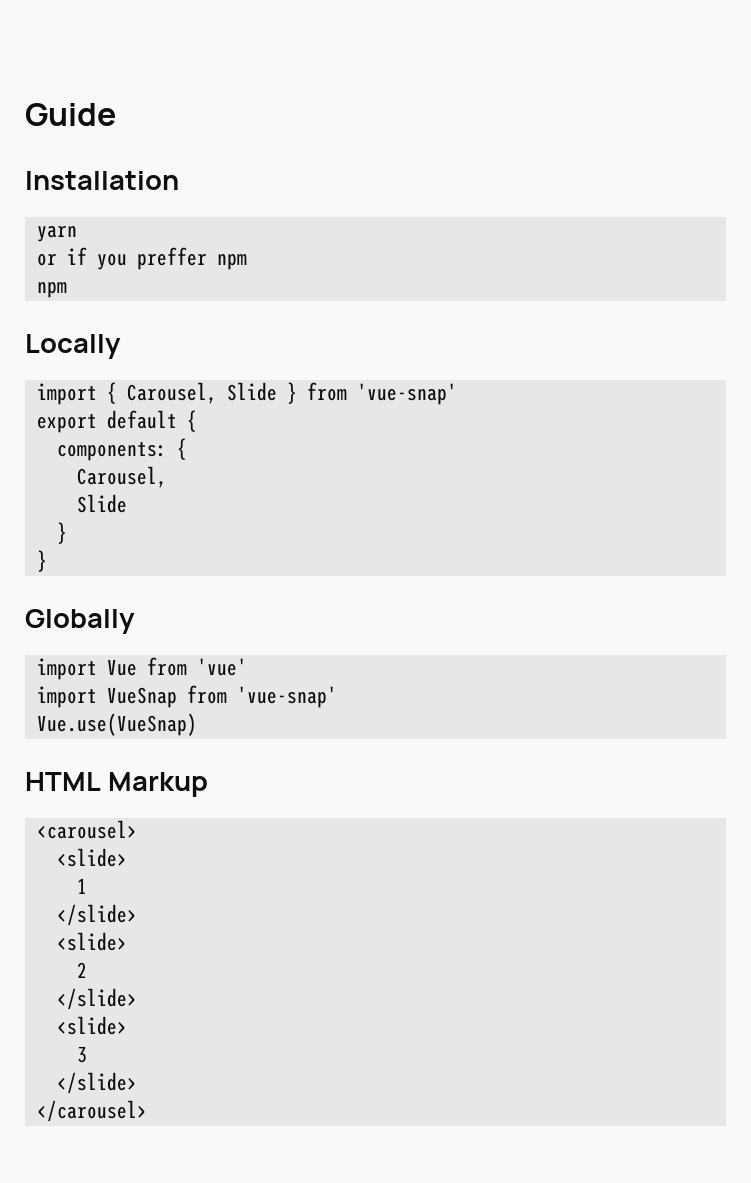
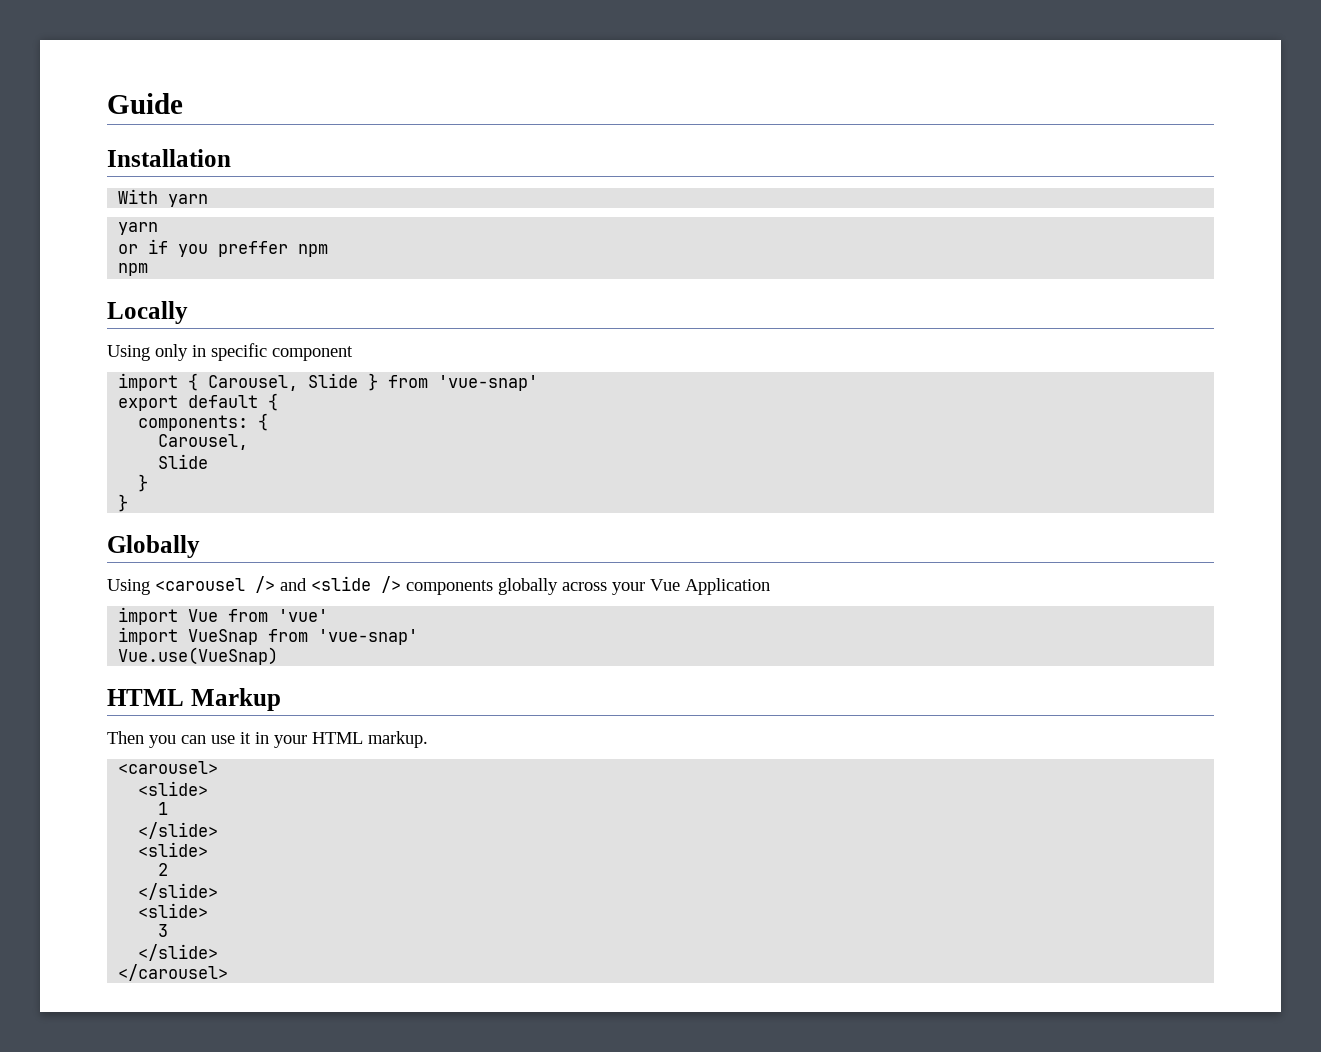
+ With yarn
+ Using only in specific component
+ Using <carousel /> and <slide /> components globally across your Vue Application
+ Then you can use it in your HTML markup.

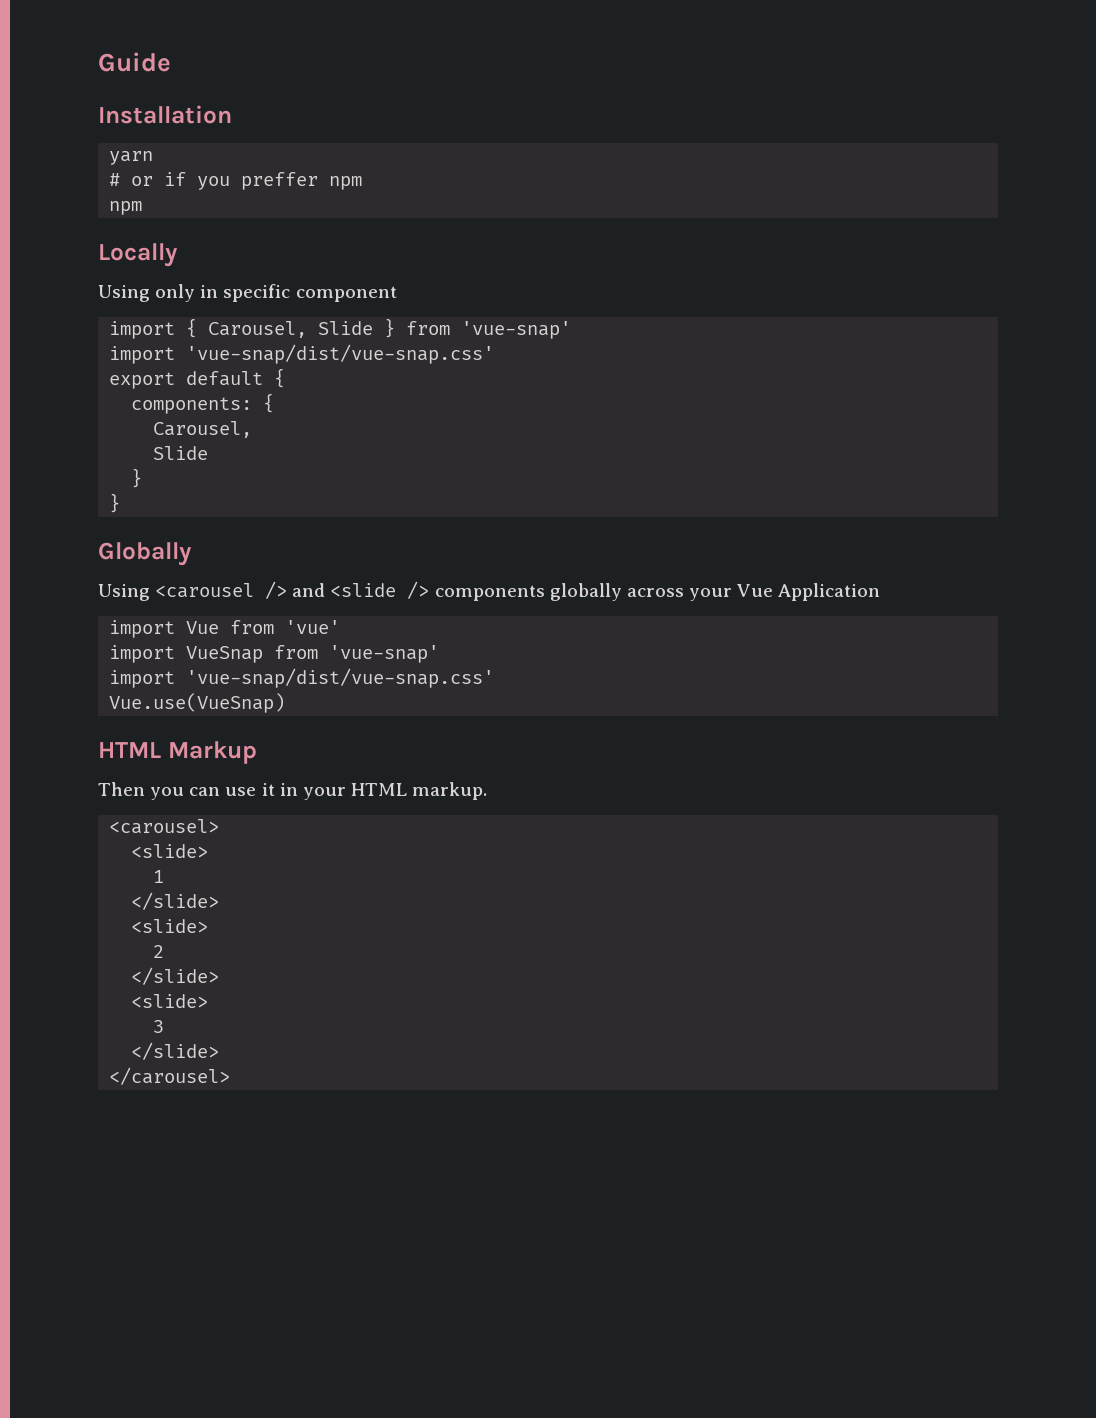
- With yarn
  yarn
- or if you preffer npm
+ # or if you preffer npm
  import { Carousel, Slide } from 'vue-snap'
+ import 'vue-snap/dist/vue-snap.css'
  import VueSnap from 'vue-snap'
+ import 'vue-snap/dist/vue-snap.css'

